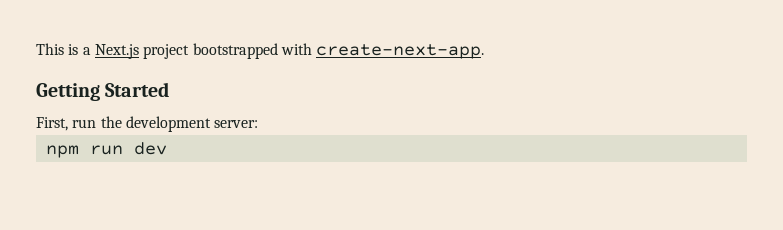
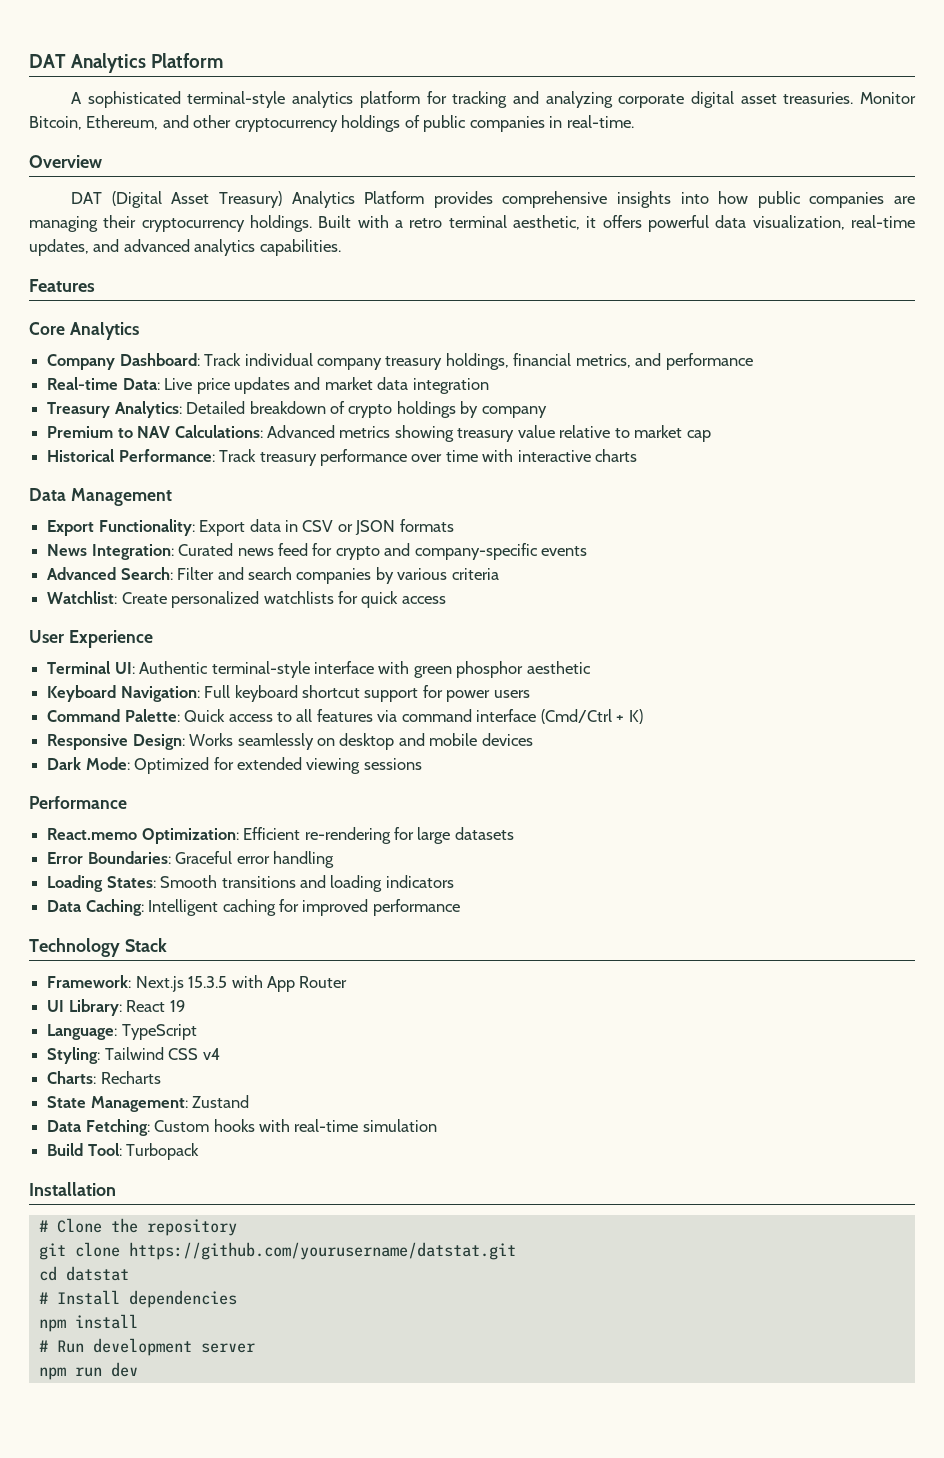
- This is a Next.js project bootstrapped with create-next-app.
- Getting Started
- First, run the development server:
+ DAT Analytics Platform
+ A sophisticated terminal-style analytics platform for tracking and analyzing corporate digital asset treasuries. Monitor Bitcoin, Ethereum, and other cryptocurrency holdings of public companies in real-time.
+ Overview
+ DAT (Digital Asset Treasury) Analytics Platform provides comprehensive insights into how public companies are managing their cryptocurrency holdings. Built with a retro terminal aesthetic, it offers powerful data visualization, real-time updates, and advanced analytics capabilities.
+ Features
+ Core Analytics
+ Company Dashboard: Track individual company treasury holdings, financial metrics, and performance
+ Real-time Data: Live price updates and market data integration
+ Treasury Analytics: Detailed breakdown of crypto holdings by company
+ Premium to NAV Calculations: Advanced metrics showing treasury value relative to market cap
+ Historical Performance: Track treasury performance over time with interactive charts
+ Data Management
+ Export Functionality: Export data in CSV or JSON formats
+ News Integration: Curated news feed for crypto and company-specific events
+ Advanced Search: Filter and search companies by various criteria
+ Watchlist: Create personalized watchlists for quick access
+ User Experience
+ Terminal UI: Authentic terminal-style interface with green phosphor aesthetic
+ Keyboard Navigation: Full keyboard shortcut support for power users
+ Command Palette: Quick access to all features via command interface (Cmd/Ctrl + K)
+ Responsive Design: Works seamlessly on desktop and mobile devices
+ Dark Mode: Optimized for extended viewing sessions
+ Performance
+ React.memo Optimization: Efficient re-rendering for large datasets
+ Error Boundaries: Graceful error handling
+ Loading States: Smooth transitions and loading indicators
+ Data Caching: Intelligent caching for improved performance
+ Technology Stack
+ Framework: Next.js 15.3.5 with App Router
+ UI Library: React 19
+ Language: TypeScript
+ Styling: Tailwind CSS v4
+ Charts: Recharts
+ State Management: Zustand
+ Data Fetching: Custom hooks with real-time simulation
+ Build Tool: Turbopack
+ Installation
+ # Clone the repository
+ git clone https://github.com/yourusername/datstat.git
+ cd datstat
+ # Install dependencies
+ npm install
+ # Run development server

